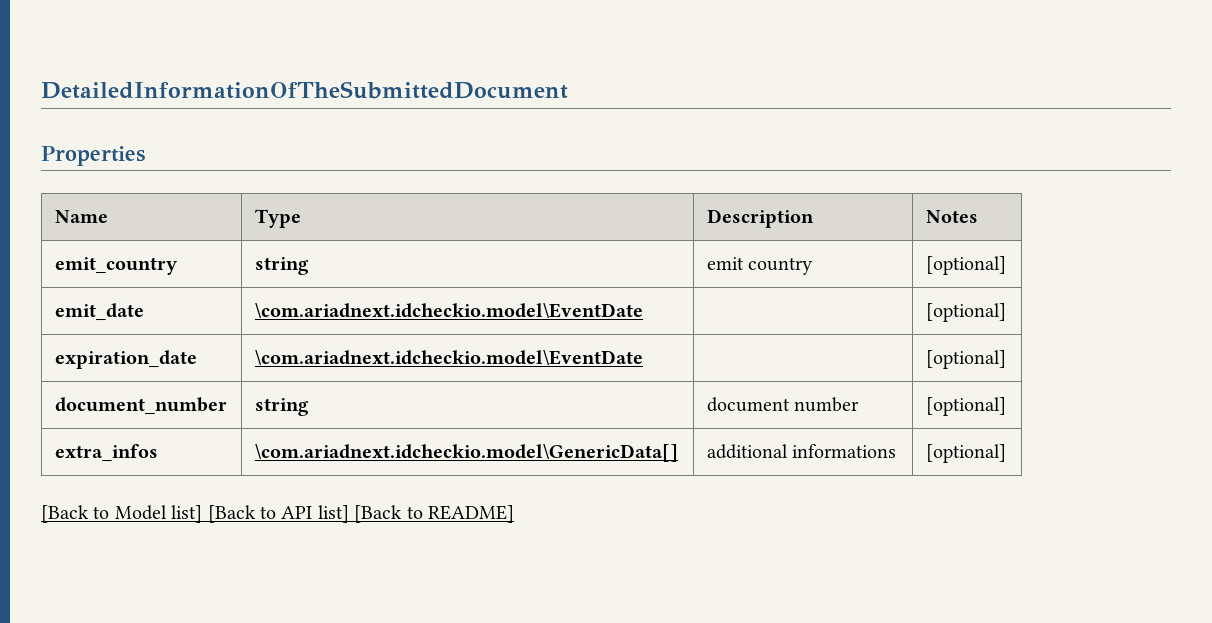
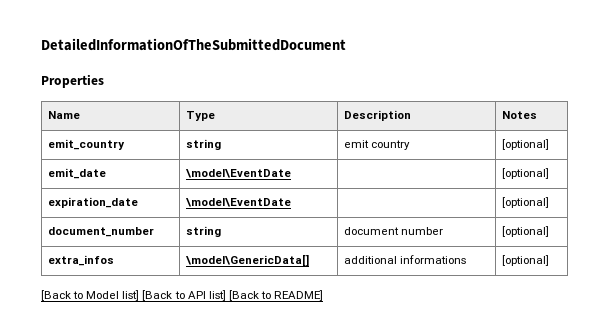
- emit_date | \com.ariadnext.idcheckio.model\EventDate | | [optional]
+ emit_date | \model\EventDate | | [optional]
- expiration_date | \com.ariadnext.idcheckio.model\EventDate | | [optional]
+ expiration_date | \model\EventDate | | [optional]
- extra_infos | \com.ariadnext.idcheckio.model\GenericData[] | additional informations | [optional]
+ extra_infos | \model\GenericData[] | additional informations | [optional]

